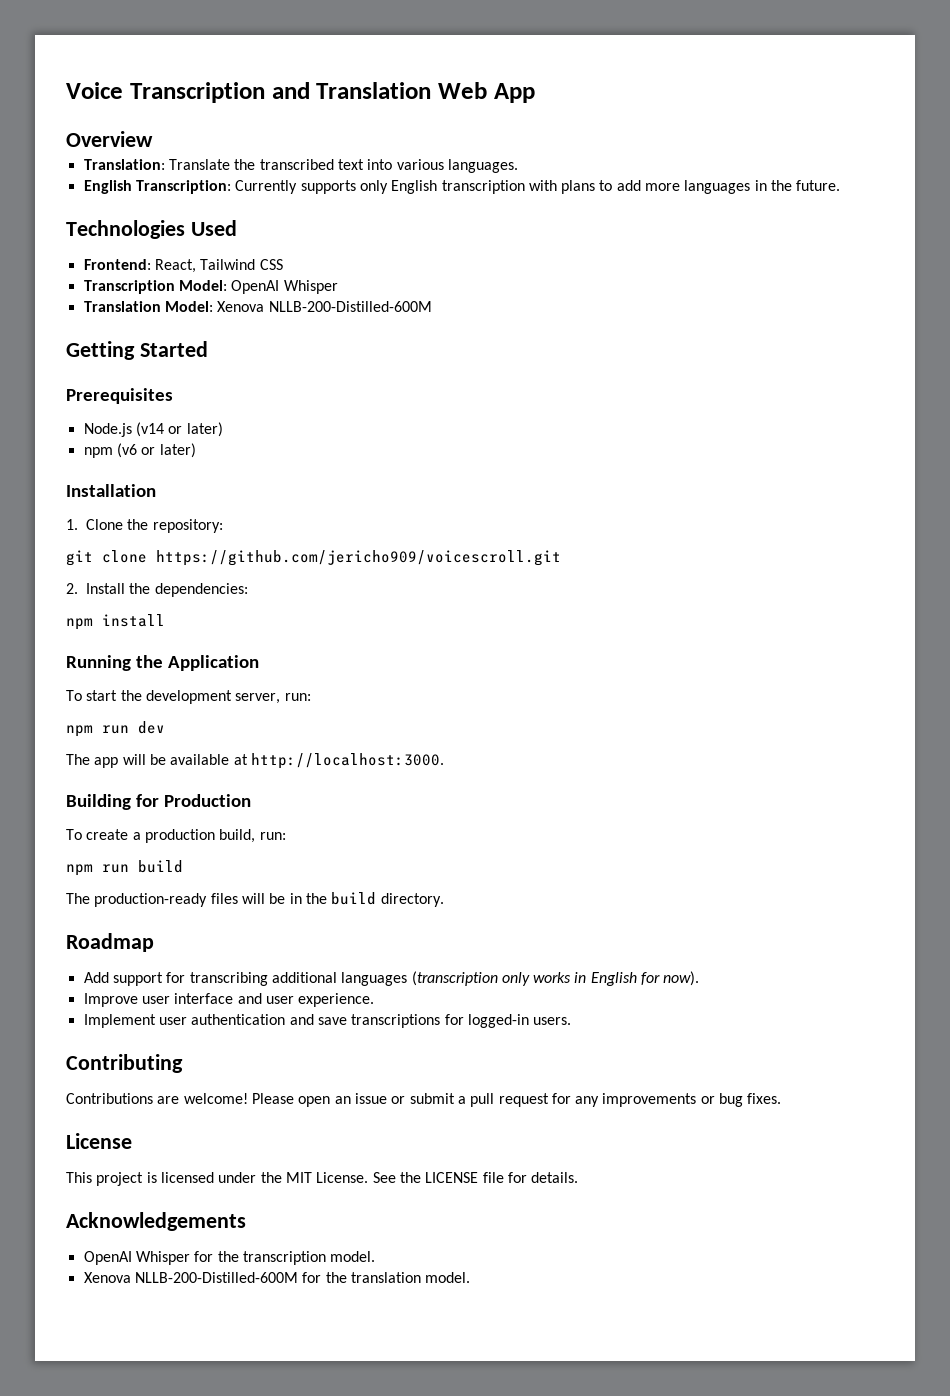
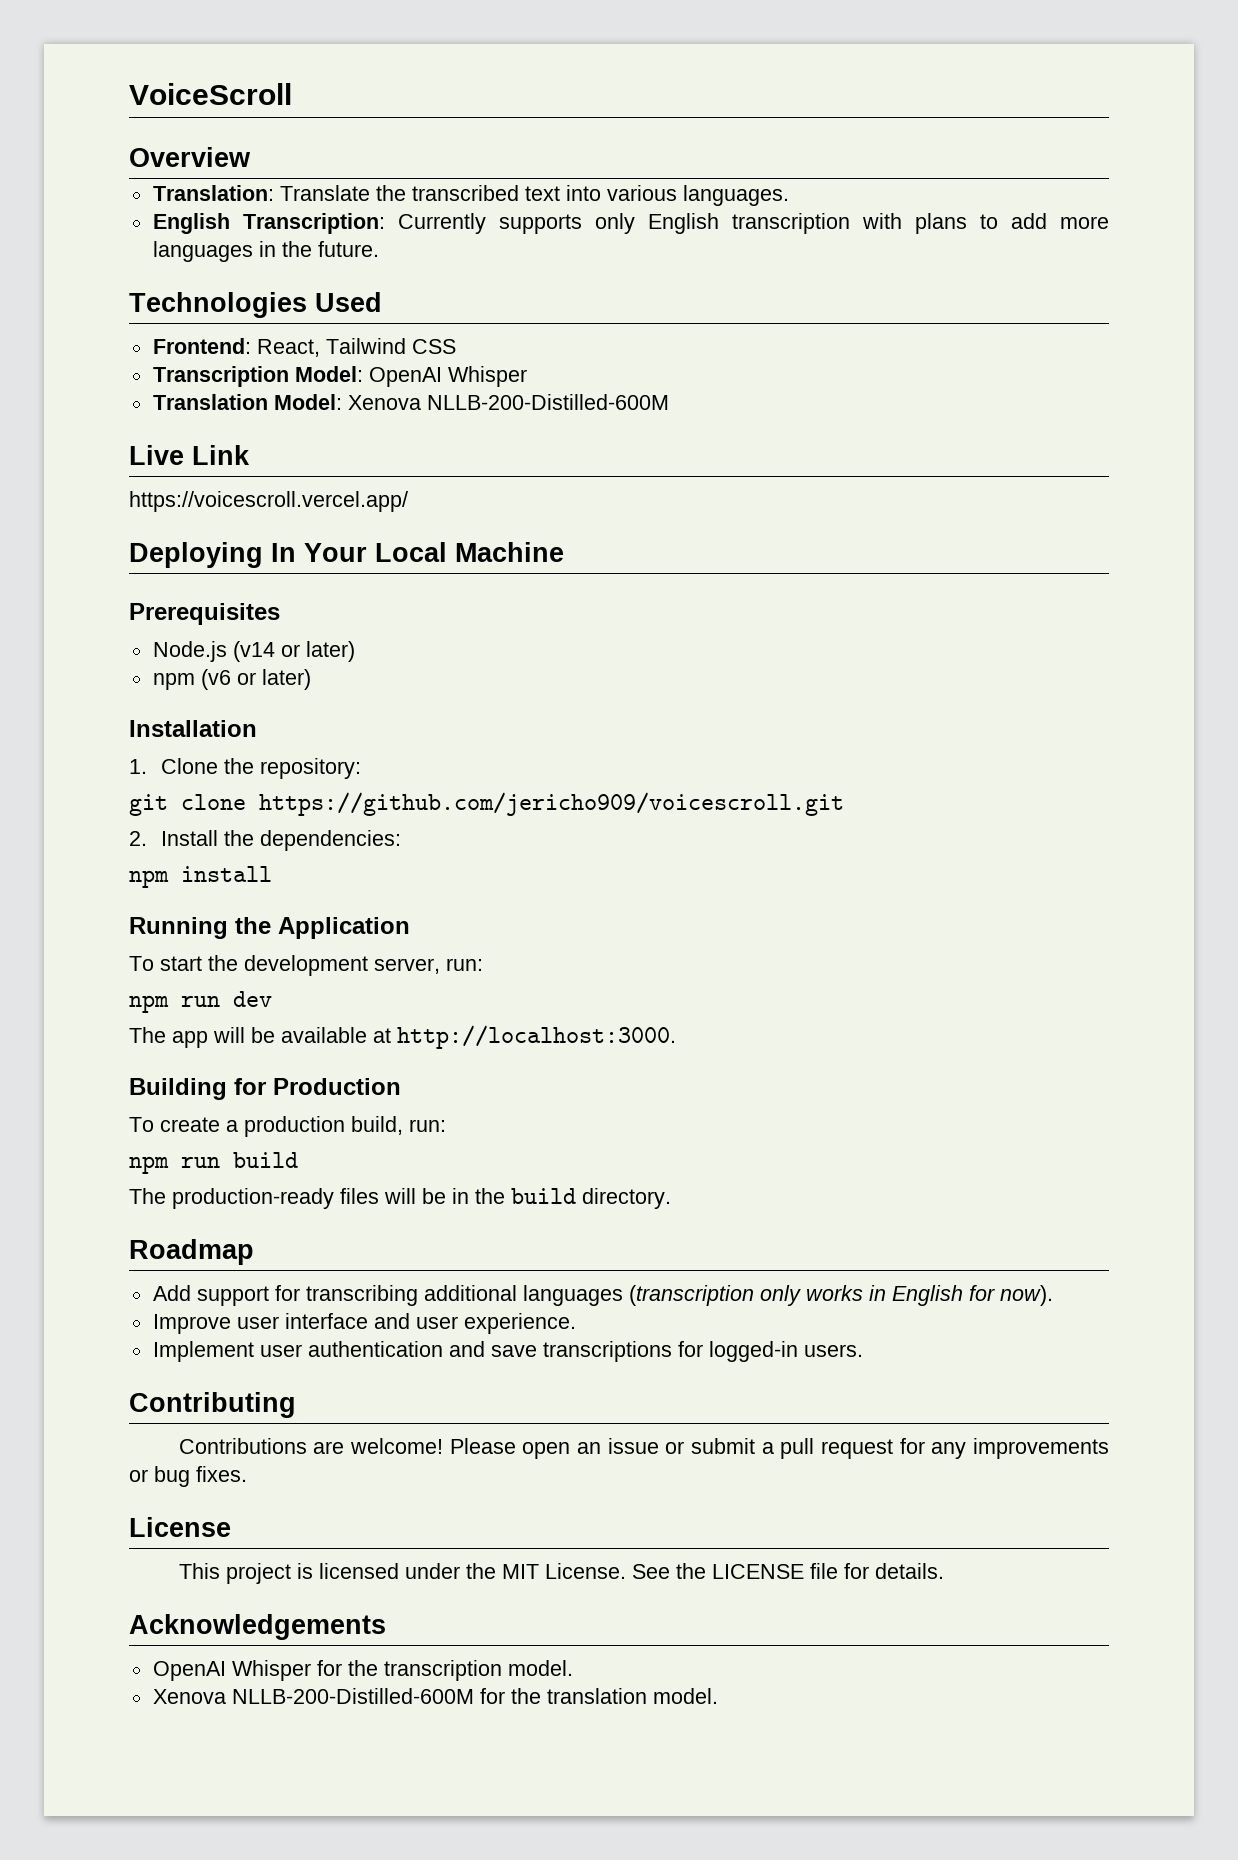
- Voice Transcription and Translation Web App
+ VoiceScroll
- Getting Started
+ Live Link
+ https://voicescroll.vercel.app/
+ Deploying In Your Local Machine

